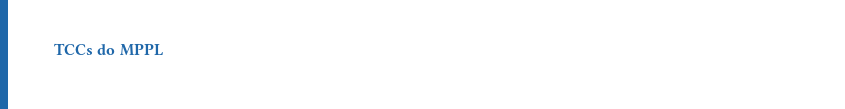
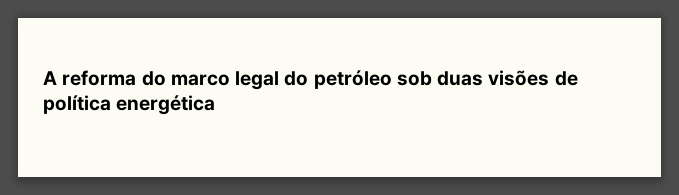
- TCCs do MPPL
+ A reforma do marco legal do petróleo sob duas visões de política energética

